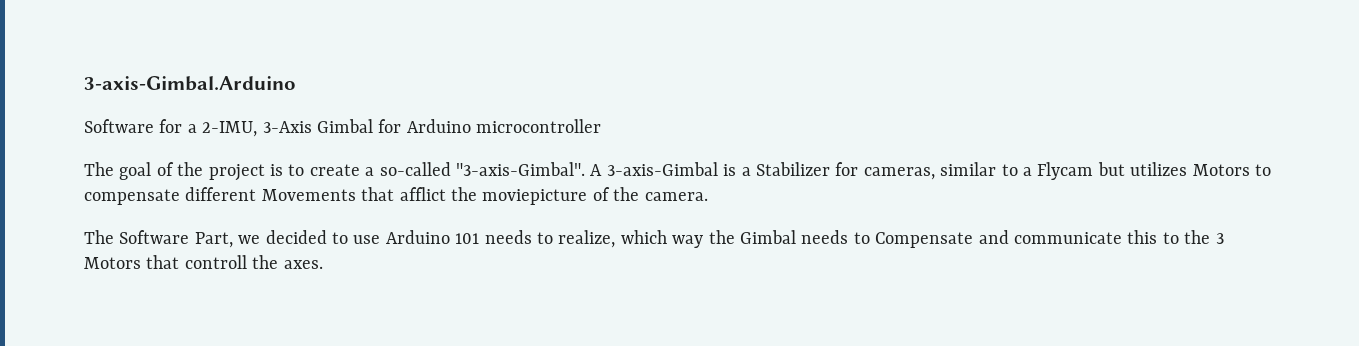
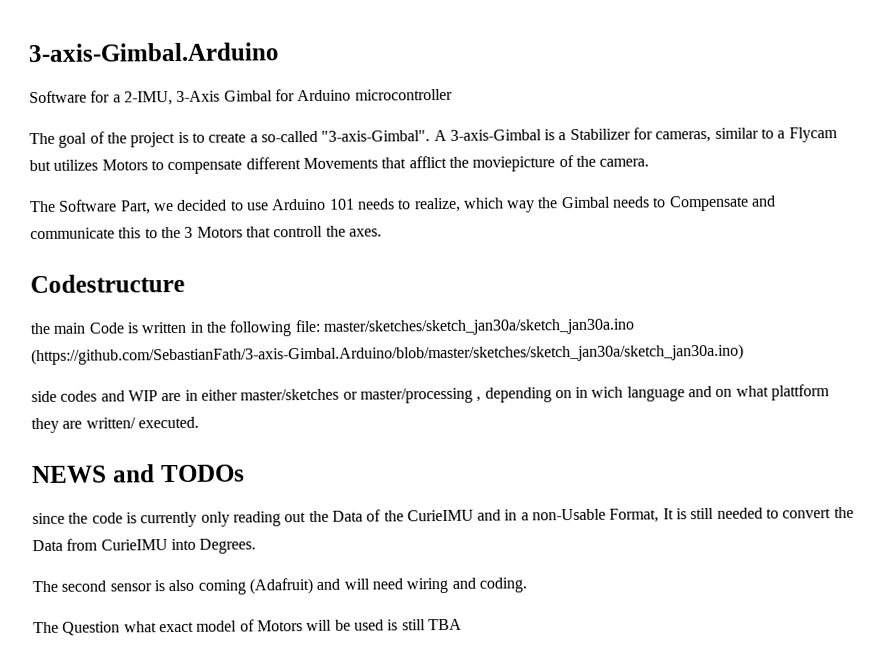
+ Codestructure
+ the main Code is written in the following file: master/sketches/sketch_jan30a/sketch_jan30a.ino (https://github.com/SebastianFath/3-axis-Gimbal.Arduino/blob/master/sketches/sketch_jan30a/sketch_jan30a.ino)
+ side codes and WIP are in either master/sketches or master/processing , depending on in wich language and on what plattform they are written/ executed.
+ NEWS and TODOs
+ since the code is currently only reading out the Data of the CurieIMU and in a non-Usable Format, It is still needed to convert the Data from CurieIMU into Degrees.
+ The second sensor is also coming (Adafruit) and will need wiring and coding.
+ The Question what exact model of Motors will be used is still TBA

